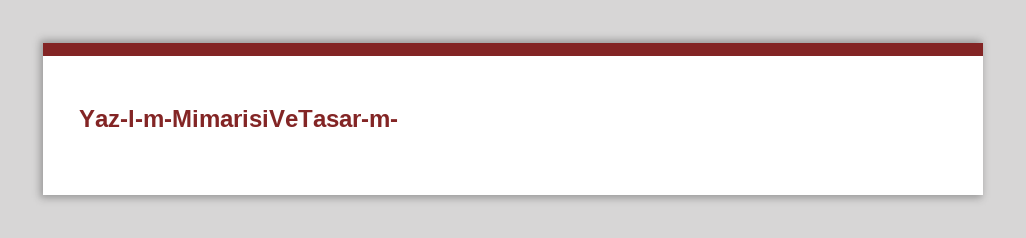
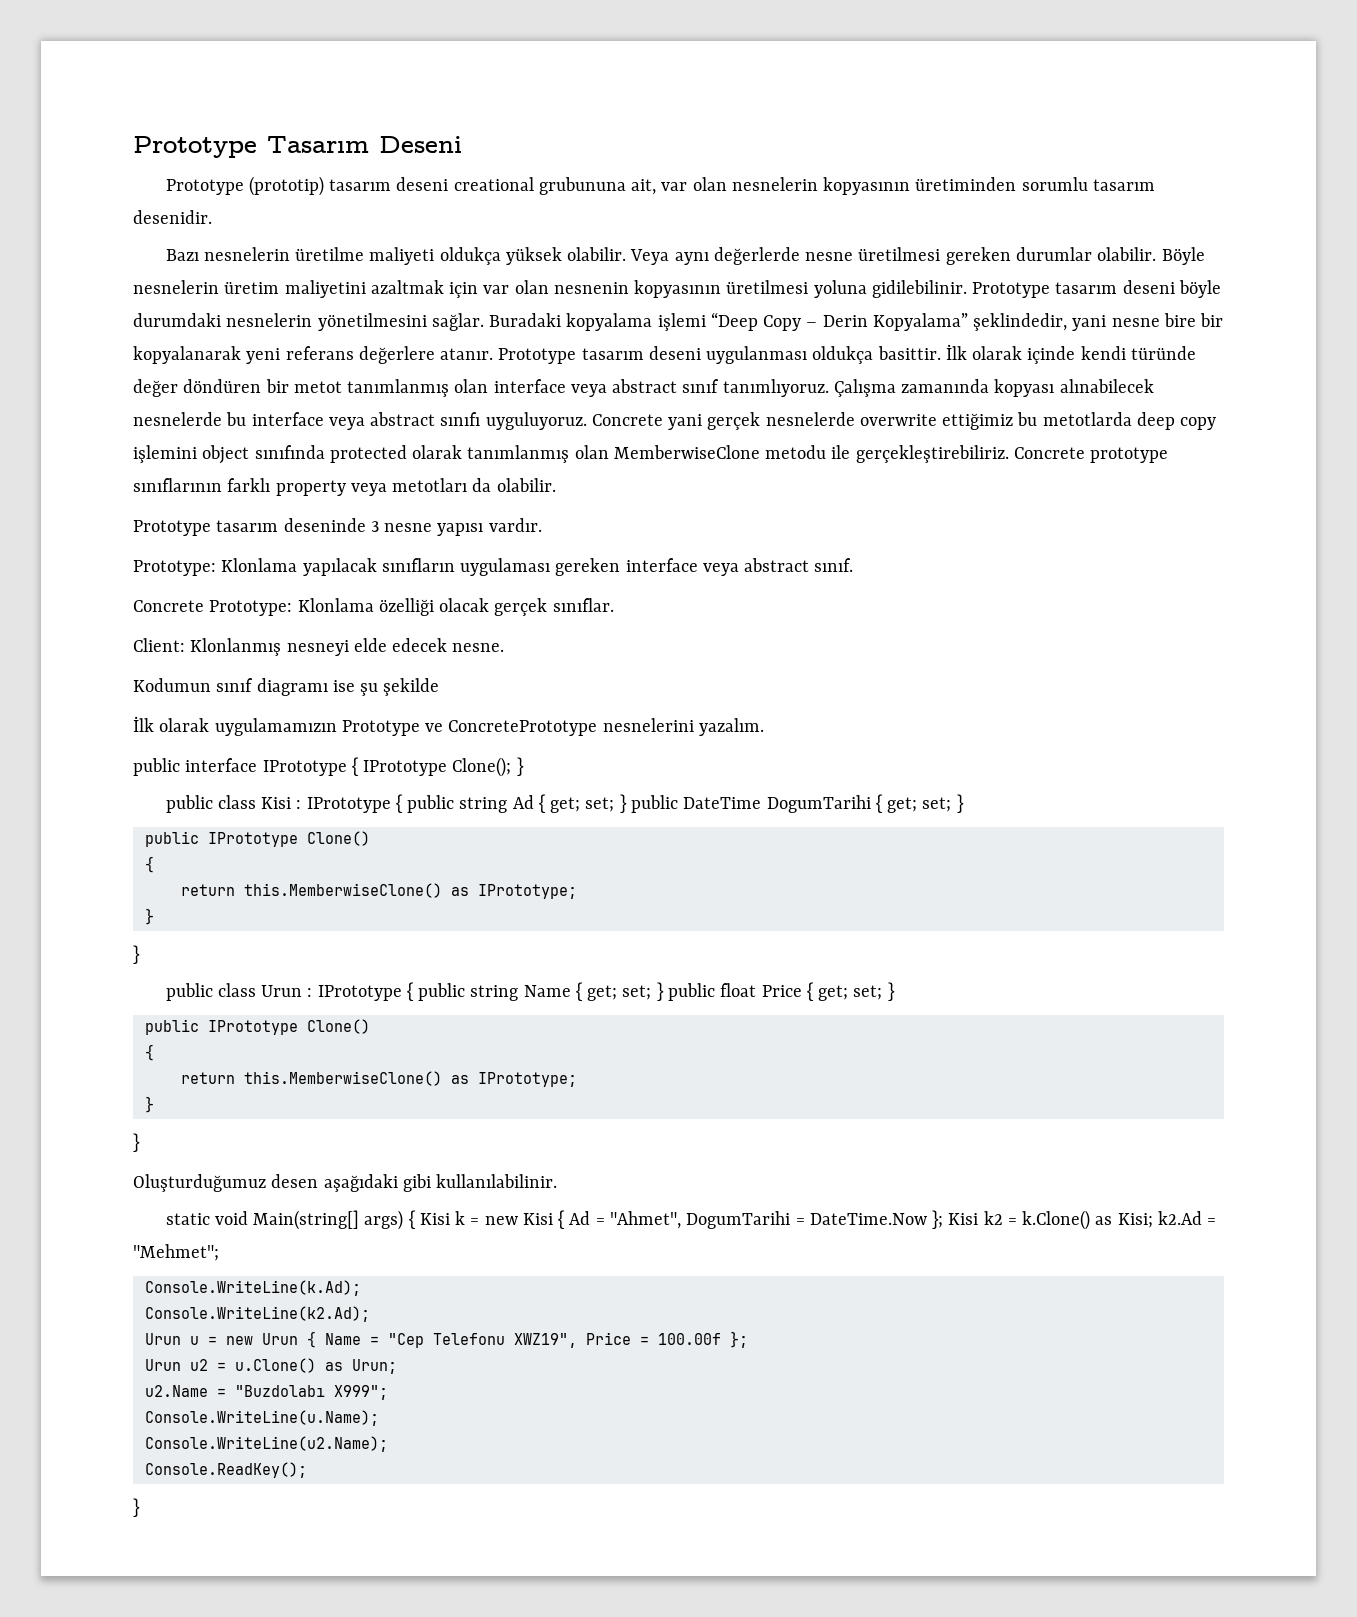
- Yaz-l-m-MimarisiVeTasar-m-
+ Prototype Tasarım Deseni
+ Prototype (prototip) tasarım deseni creational grubununa ait, var olan nesnelerin kopyasının üretiminden sorumlu tasarım desenidir.
+ Bazı nesnelerin üretilme maliyeti oldukça yüksek olabilir. Veya aynı değerlerde nesne üretilmesi gereken durumlar olabilir. Böyle nesnelerin üretim maliyetini azaltmak için var olan nesnenin kopyasının üretilmesi yoluna gidilebilinir. Prototype tasarım deseni böyle durumdaki nesnelerin yönetilmesini sağlar. Buradaki kopyalama işlemi “Deep Copy – Derin Kopyalama” şeklindedir, yani nesne bire bir kopyalanarak yeni referans değerlere atanır. Prototype tasarım deseni uygulanması oldukça basittir. İlk olarak içinde kendi türünde değer döndüren bir metot tanımlanmış olan interface veya abstract sınıf tanımlıyoruz. Çalışma zamanında kopyası alınabilecek nesnelerde bu interface veya abstract sınıfı uyguluyoruz. Concrete yani gerçek nesnelerde overwrite ettiğimiz bu metotlarda deep copy işlemini object sınıfında protected olarak tanımlanmış olan MemberwiseClone metodu ile gerçekleştirebiliriz. Concrete prototype sınıflarının farklı property veya metotları da olabilir.
+ Prototype tasarım deseninde 3 nesne yapısı vardır.
+ Prototype: Klonlama yapılacak sınıfların uygulaması gereken interface veya abstract sınıf.
+ Concrete Prototype: Klonlama özelliği olacak gerçek sınıflar.
+ Client: Klonlanmış nesneyi elde edecek nesne.
+ Kodumun sınıf diagramı ise şu şekilde
+ İlk olarak uygulamamızın Prototype ve ConcretePrototype nesnelerini yazalım.
+ public interface IPrototype { IPrototype Clone(); }
+ public class Kisi : IPrototype { public string Ad { get; set; } public DateTime DogumTarihi { get; set; }
+ public IPrototype Clone()
+ {
+ return this.MemberwiseClone() as IPrototype;
+ }
+ }
+ public class Urun : IPrototype { public string Name { get; set; } public float Price { get; set; }
+ public IPrototype Clone()
+ {
+ return this.MemberwiseClone() as IPrototype;
+ }
+ }
+ Oluşturduğumuz desen aşağıdaki gibi kullanılabilinir.
+ static void Main(string[] args) { Kisi k = new Kisi { Ad = "Ahmet", DogumTarihi = DateTime.Now }; Kisi k2 = k.Clone() as Kisi; k2.Ad = "Mehmet";
+ Console.WriteLine(k.Ad);
+ Console.WriteLine(k2.Ad);
+ Urun u = new Urun { Name = "Cep Telefonu XWZ19", Price = 100.00f };
+ Urun u2 = u.Clone() as Urun;
+ u2.Name = "Buzdolabı X999";
+ Console.WriteLine(u.Name);
+ Console.WriteLine(u2.Name);
+ Console.ReadKey();
+ }

